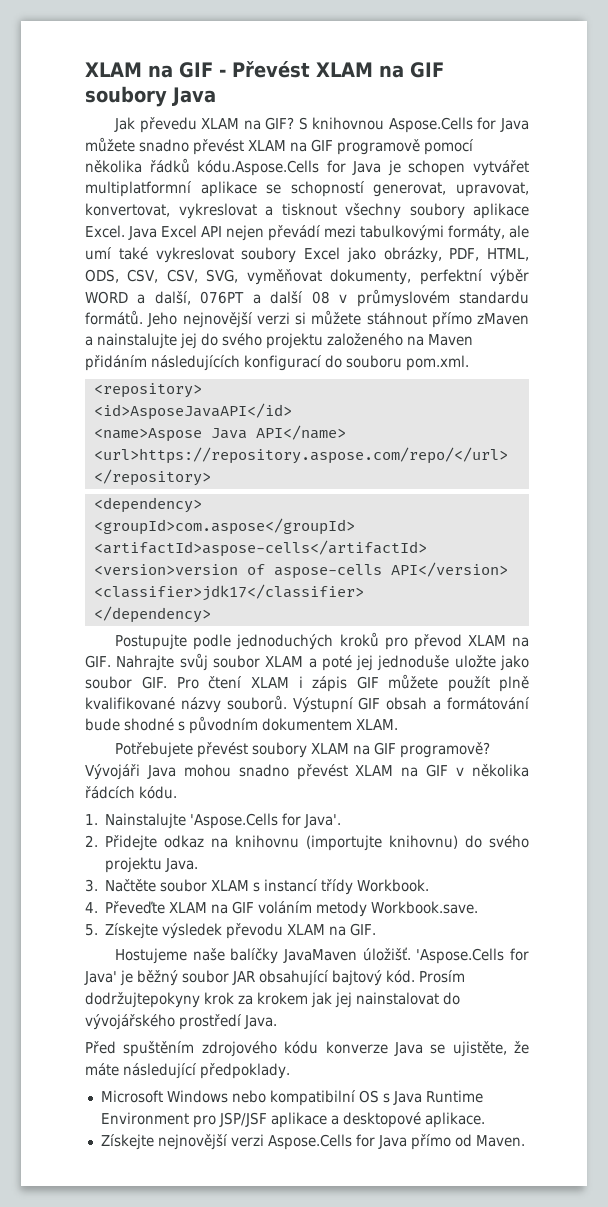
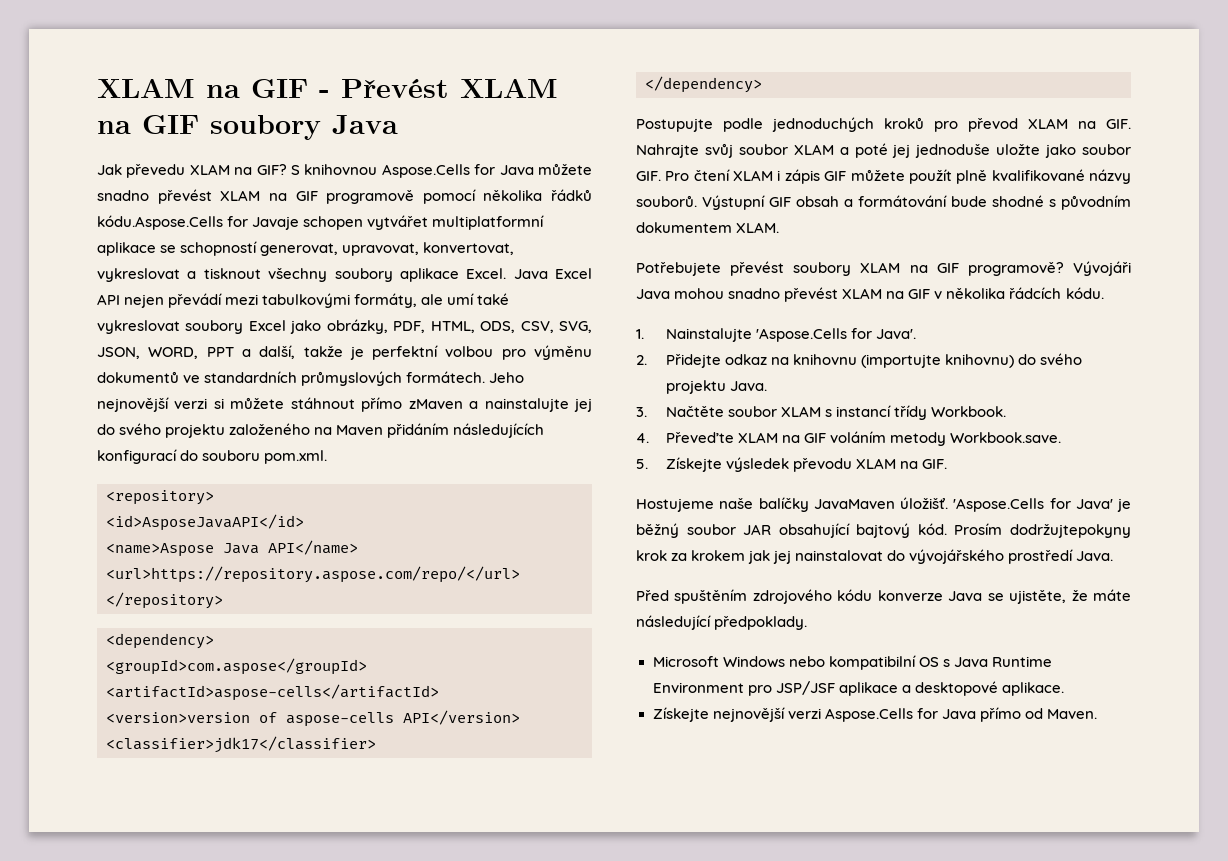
- S knihovnou Aspose.Cells for Java můžete snadno převést XLAM na GIF programově pomocí několika řádků kódu.Aspose.Cells for Java je schopen vytvářet multiplatformní aplikace se schopností generovat, upravovat, konvertovat, vykreslovat a tisknout všechny soubory aplikace Excel.
+ S knihovnou Aspose.Cells for Java můžete snadno převést XLAM na GIF programově pomocí několika řádků kódu.Aspose.Cells for Javaje schopen vytvářet multiplatformní aplikace se schopností generovat, upravovat, konvertovat, vykreslovat a tisknout všechny soubory aplikace Excel.
- Java Excel API nejen převádí mezi tabulkovými formáty, ale umí také vykreslovat soubory Excel jako obrázky, PDF, HTML, ODS, CSV, CSV, SVG, vyměňovat dokumenty, perfektní výběr WORD a další, 076PT a další 08 v průmyslovém standardu formátů.
+ Java Excel API nejen převádí mezi tabulkovými formáty, ale umí také vykreslovat soubory Excel jako obrázky, PDF, HTML, ODS, CSV, SVG, JSON, WORD, PPT a další, takže je perfektní volbou pro výměnu dokumentů ve standardních průmyslových formátech.

